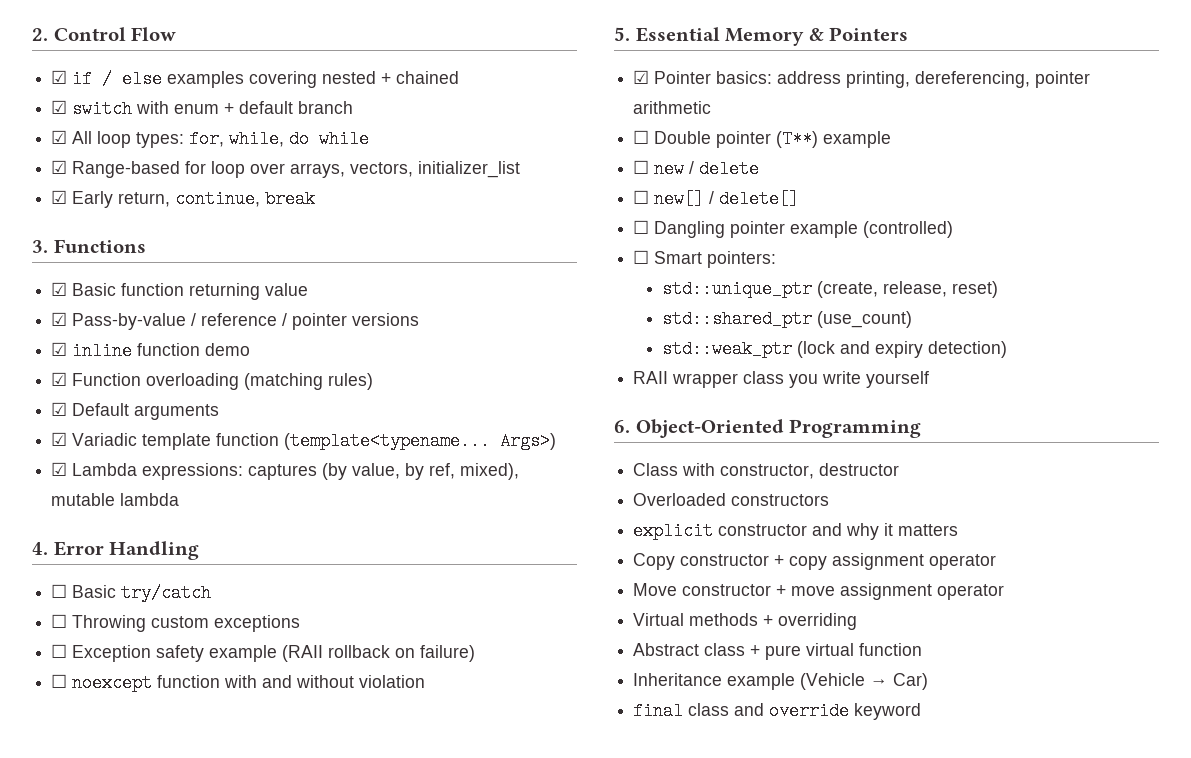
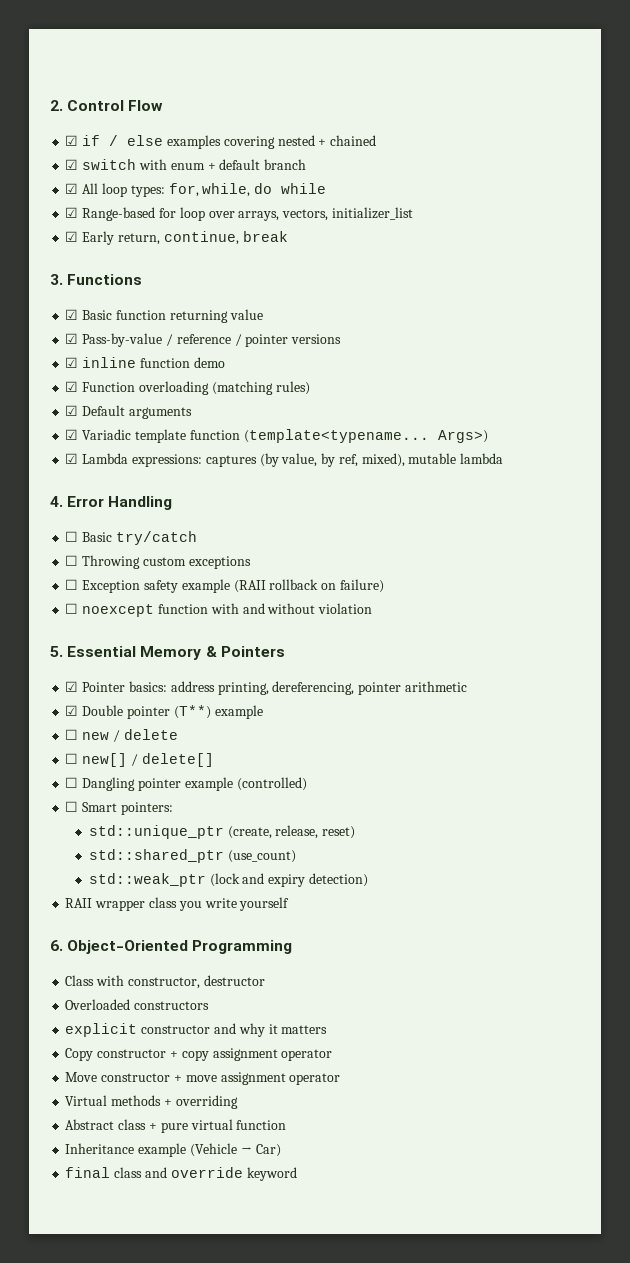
- ☐ Double pointer (T**) example
+ ☑ Double pointer (T**) example

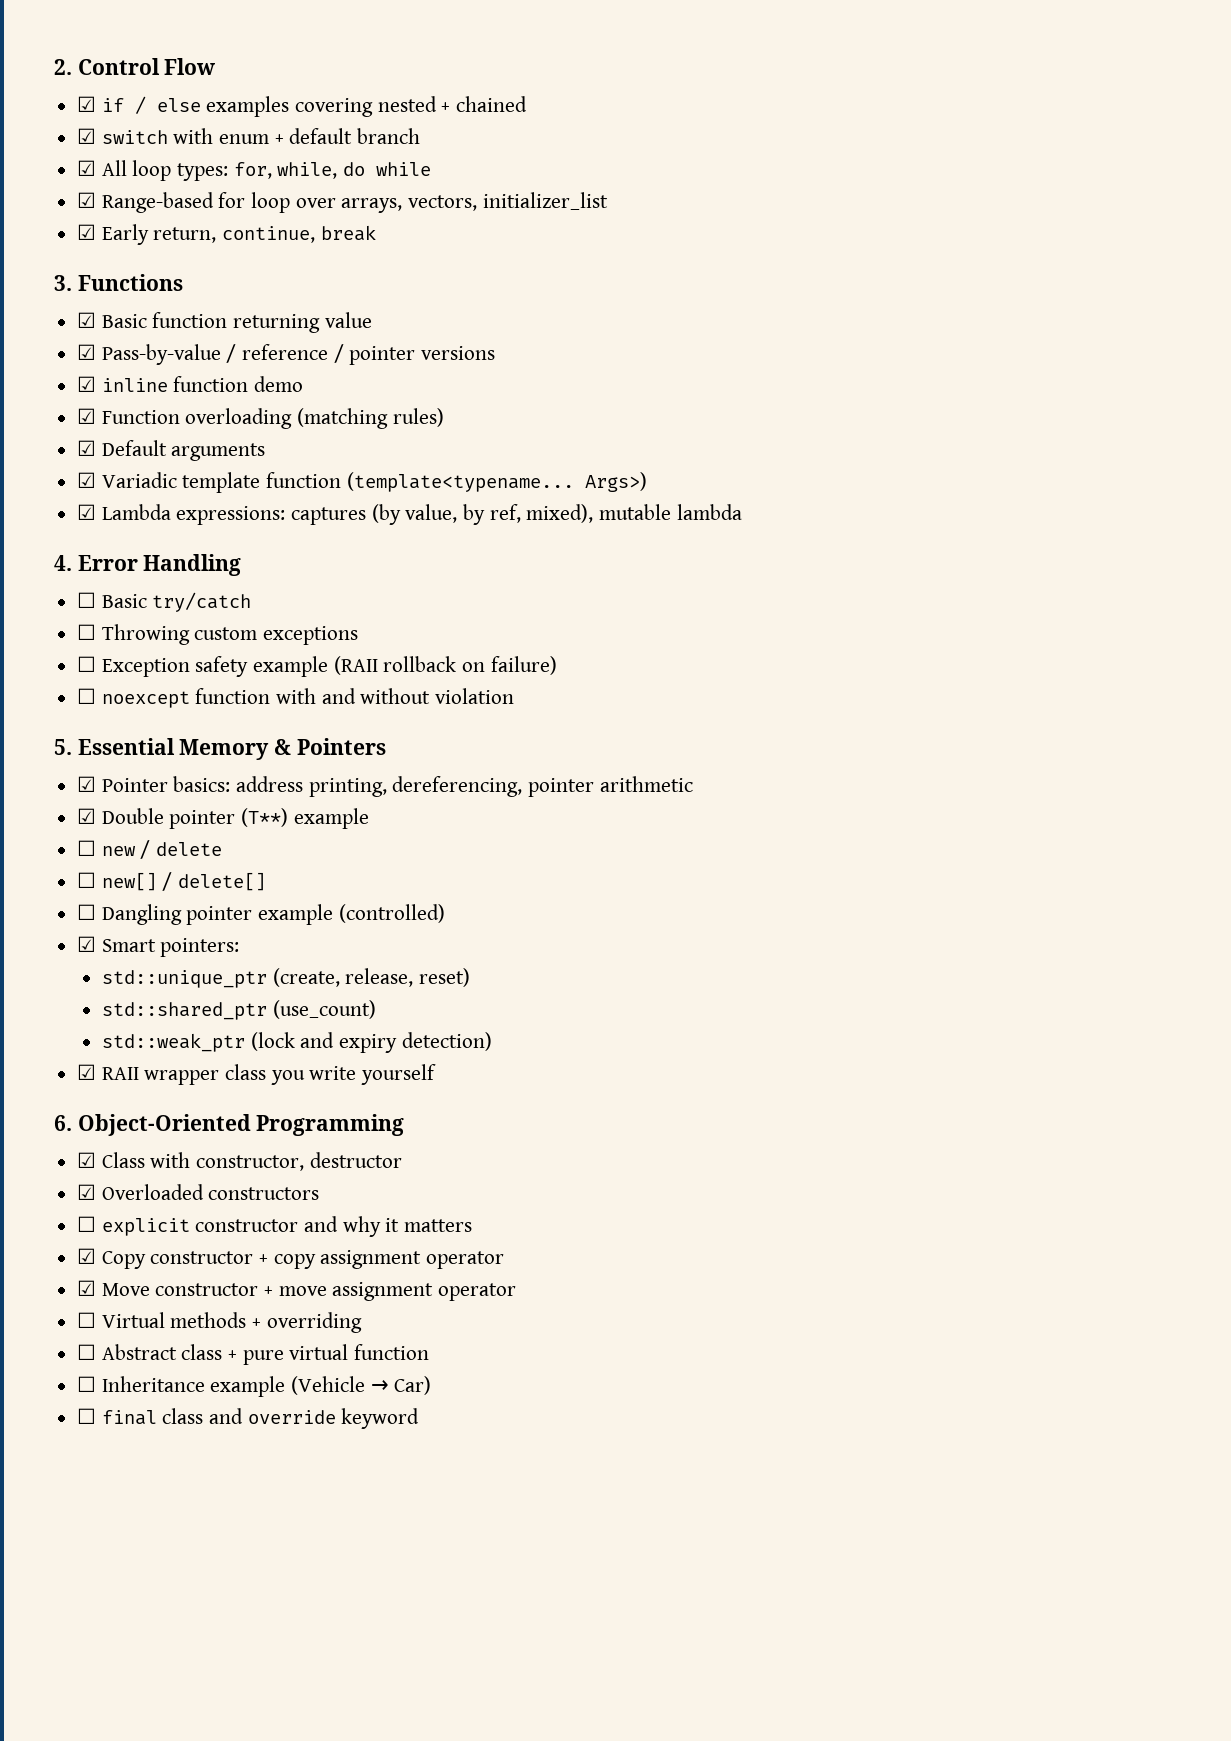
- ☐ Smart pointers:
+ ☑ Smart pointers:
- RAII wrapper class you write yourself
+ ☑ RAII wrapper class you write yourself
- Class with constructor, destructor
+ ☑ Class with constructor, destructor
- Overloaded constructors
+ ☑ Overloaded constructors
- explicit constructor and why it matters
+ ☐ explicit constructor and why it matters
- Copy constructor + copy assignment operator
+ ☑ Copy constructor + copy assignment operator
- Move constructor + move assignment operator
+ ☑ Move constructor + move assignment operator
- Virtual methods + overriding
+ ☐ Virtual methods + overriding
- Abstract class + pure virtual function
+ ☐ Abstract class + pure virtual function
- Inheritance example (Vehicle → Car)
+ ☐ Inheritance example (Vehicle → Car)
- final class and override keyword
+ ☐ final class and override keyword

